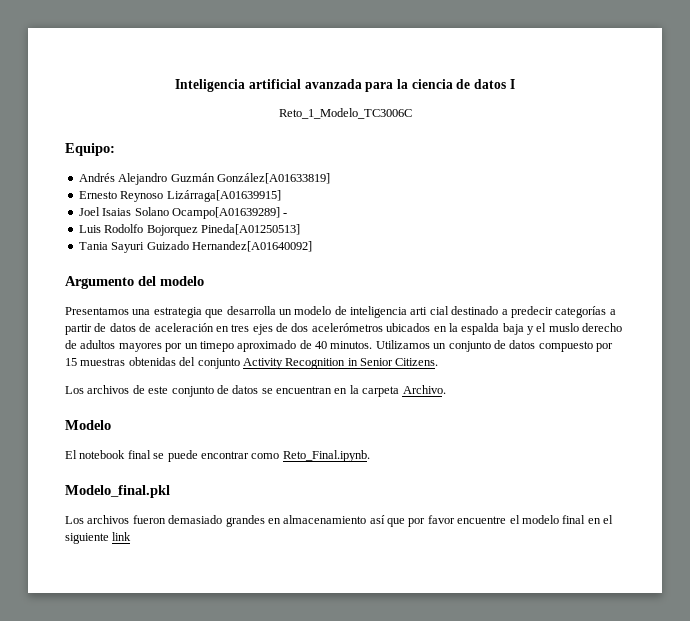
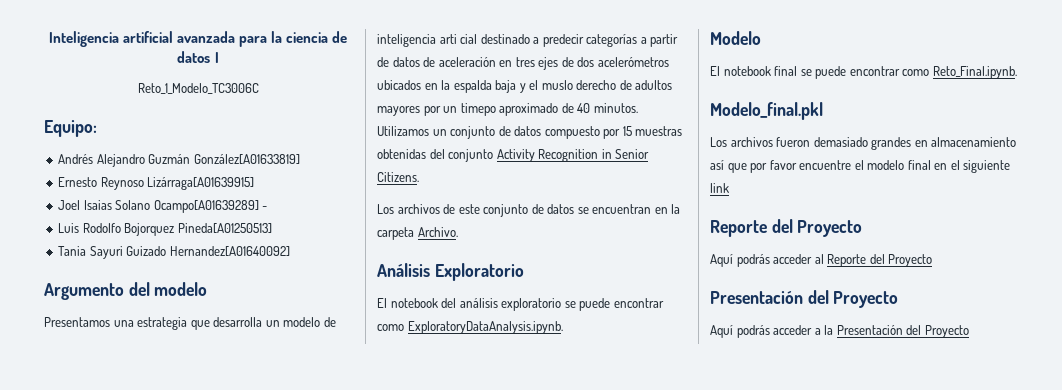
+ Análisis Exploratorio
+ El notebook del análisis exploratorio se puede encontrar como ExploratoryDataAnalysis.ipynb.
  Los archivos fueron demasiado grandes en almacenamiento así que por favor encuentre el modelo final en el siguiente link
+ Reporte del Proyecto
+ Aquí podrás acceder al Reporte del Proyecto
+ Presentación del Proyecto
+ Aquí podrás acceder a la Presentación del Proyecto

